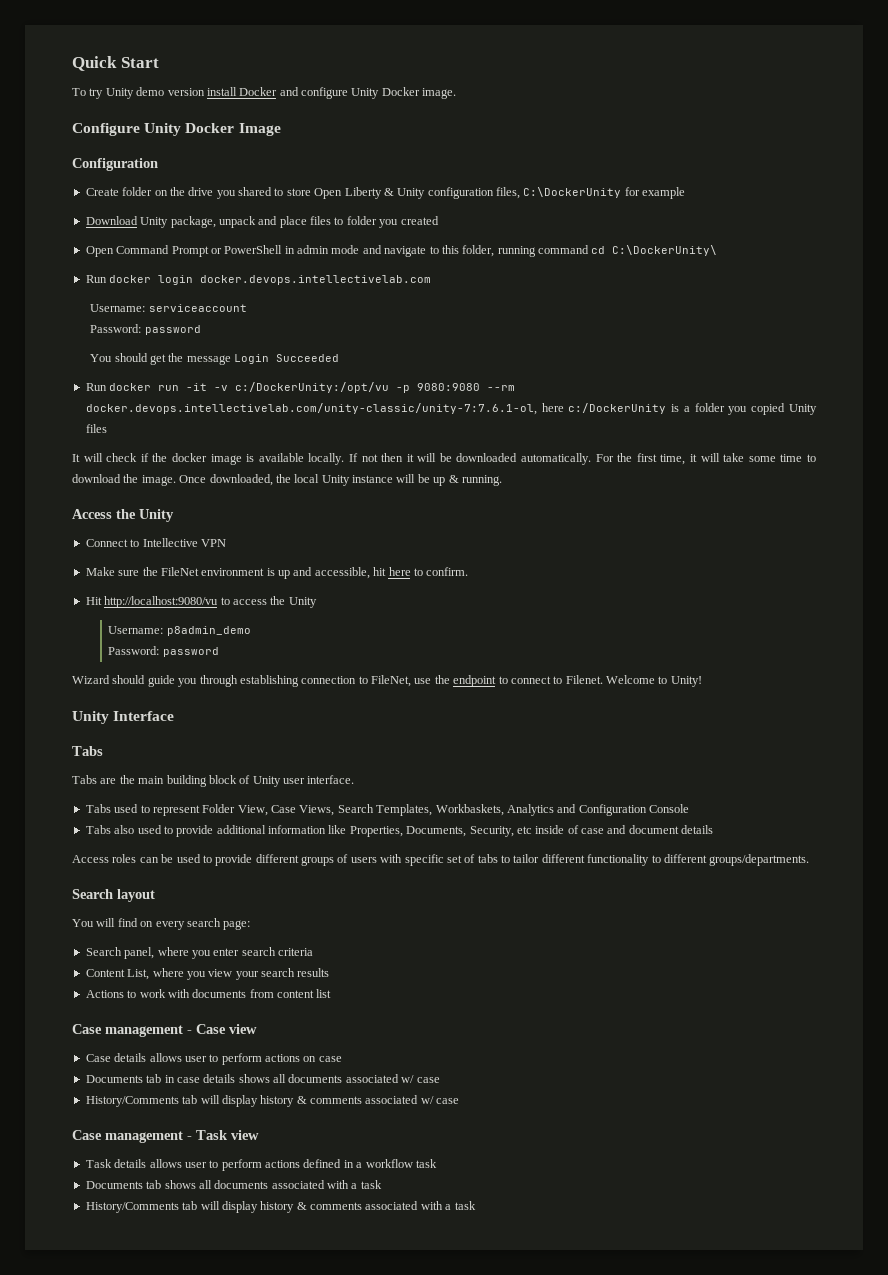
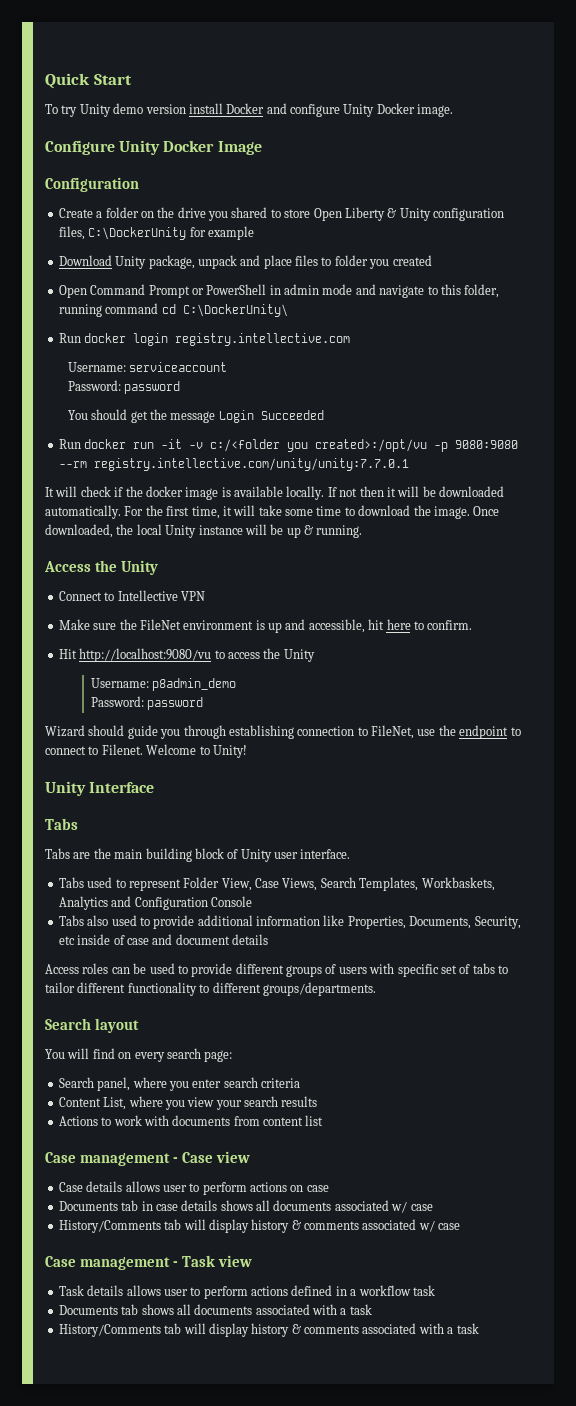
- Create folder on the drive you shared to store Open Liberty & Unity configuration files, C:\DockerUnity for example
+ Create a folder on the drive you shared to store Open Liberty & Unity configuration files, C:\DockerUnity for example
- Run docker login docker.devops.intellectivelab.com
+ Run docker login registry.intellective.com
- Run docker run -it -v c:/DockerUnity:/opt/vu -p 9080:9080 --rm docker.devops.intellectivelab.com/unity-classic/unity-7:7.6.1-ol, here c:/DockerUnity is a folder you copied Unity files
+ Run docker run -it -v c:/<folder you created>:/opt/vu -p 9080:9080 --rm registry.intellective.com/unity/unity:7.7.0.1

